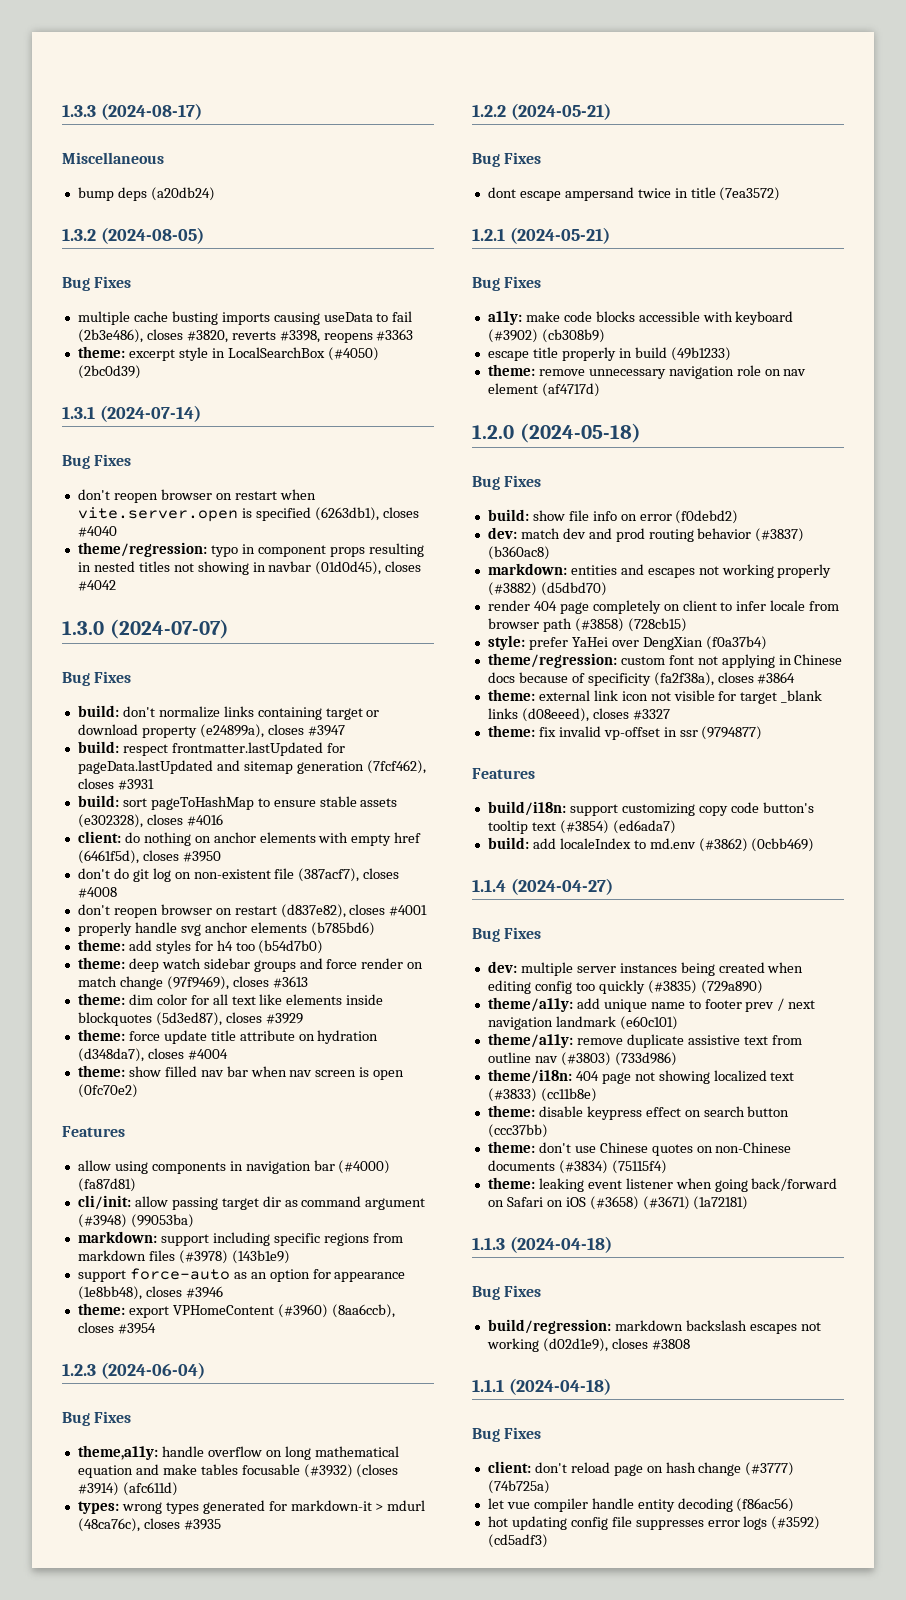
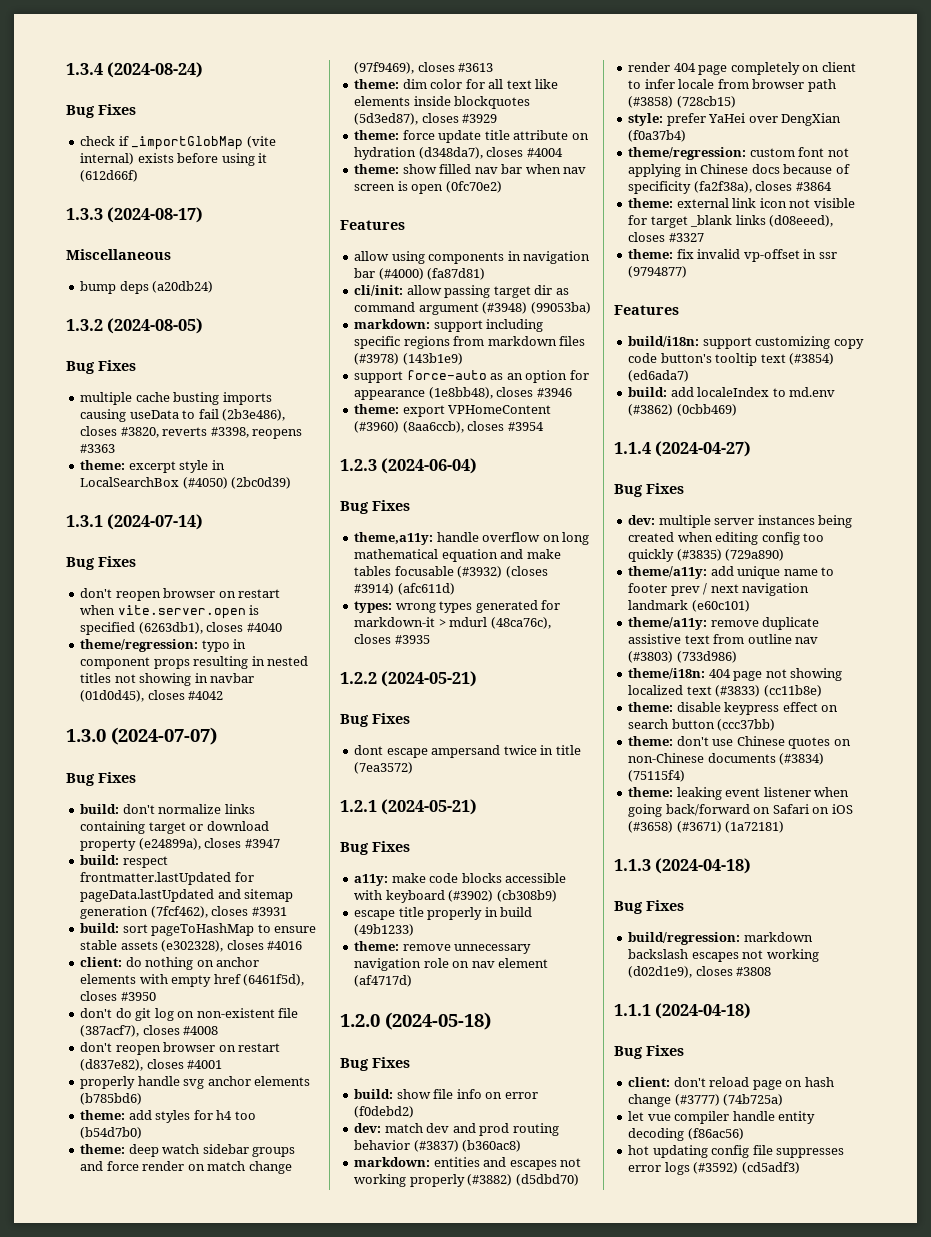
+ 1.3.4 (2024-08-24)
+ Bug Fixes
+ check if _importGlobMap (vite internal) exists before using it (612d66f)

